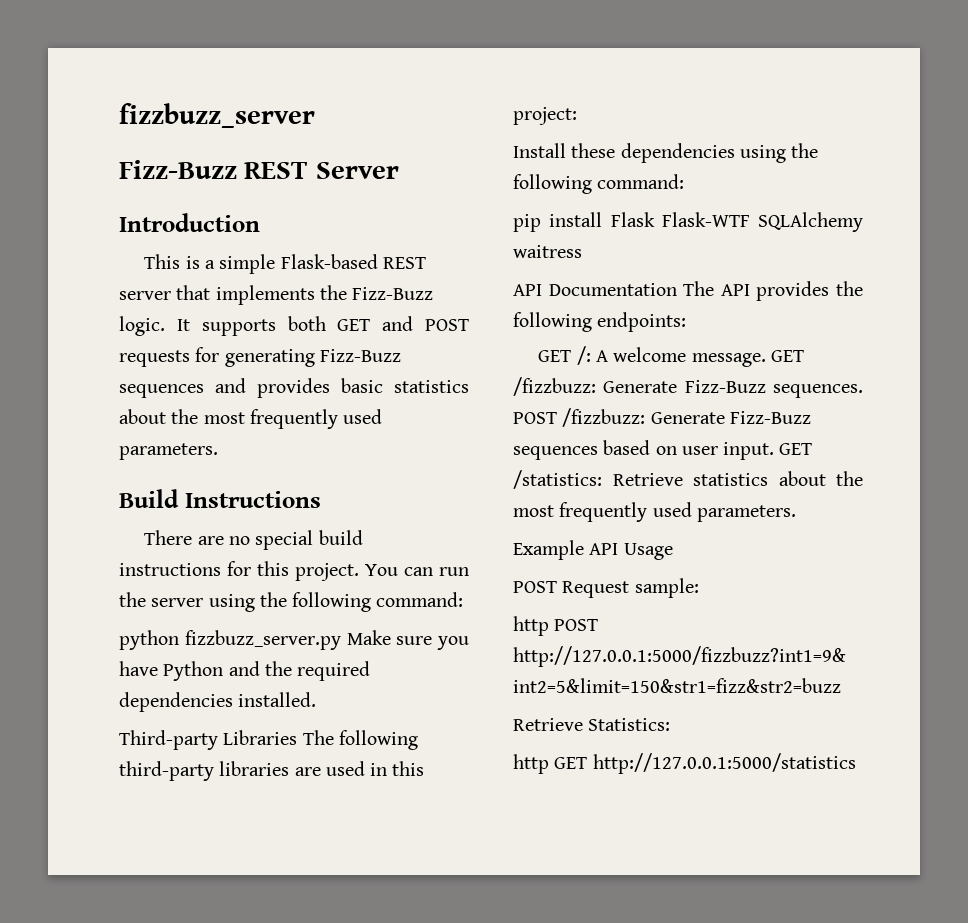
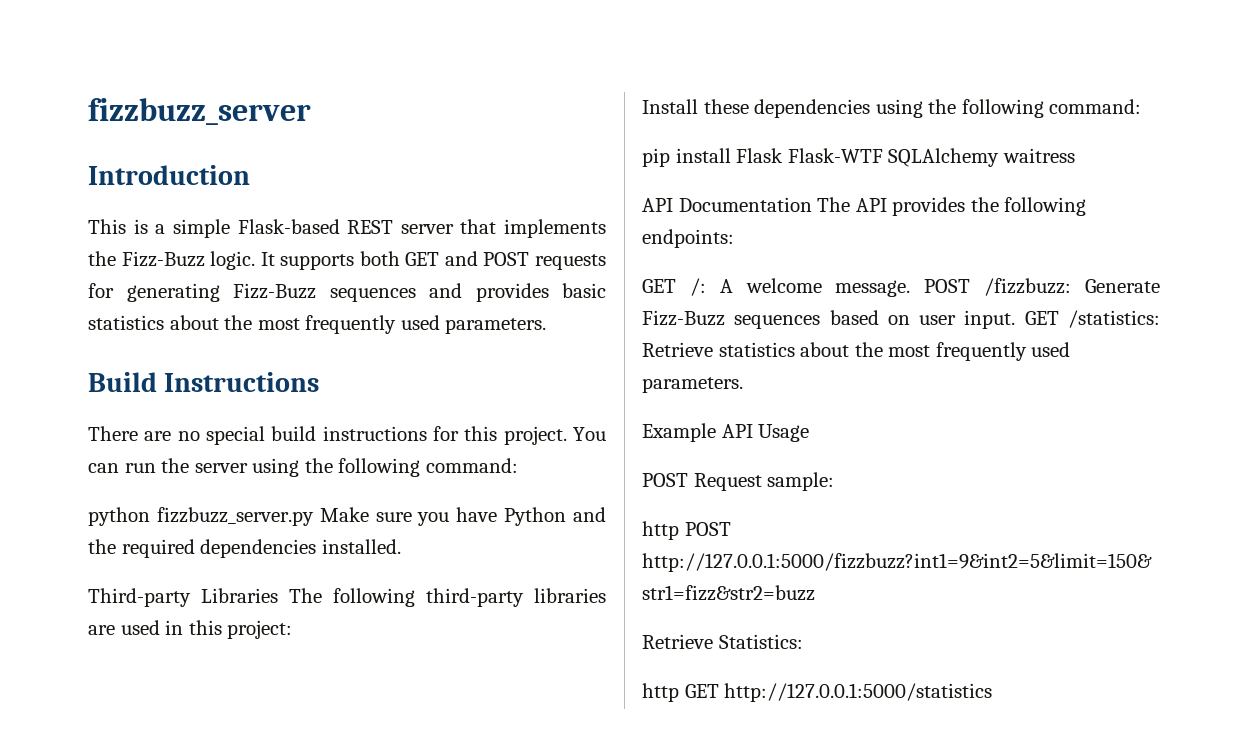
- Fizz-Buzz REST Server
- GET /fizzbuzz: Generate Fizz-Buzz sequences.

